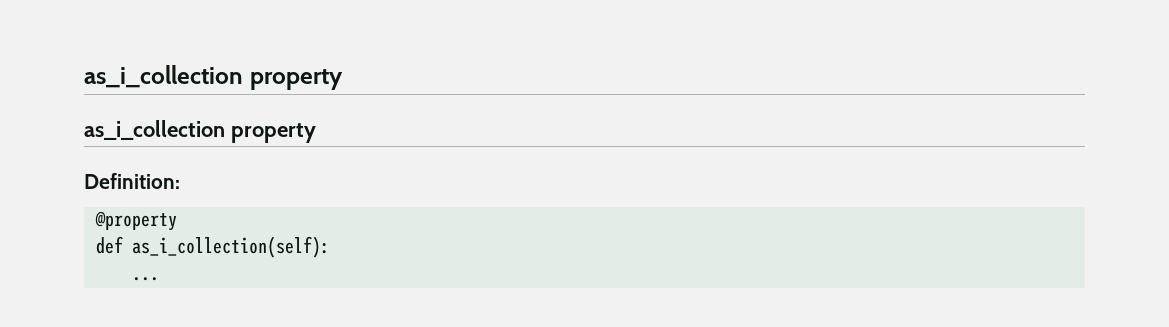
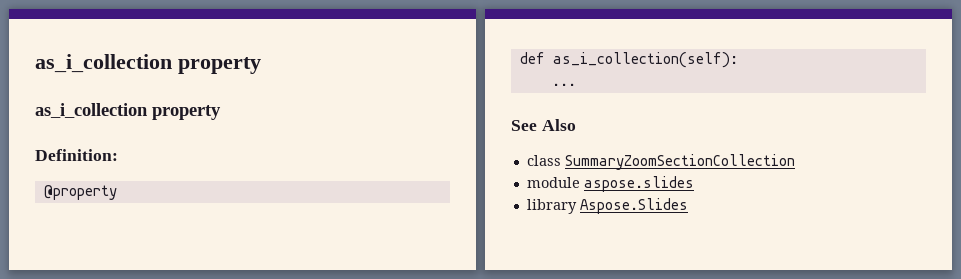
+ See Also
+ class SummaryZoomSectionCollection
+ module aspose.slides
+ library Aspose.Slides

